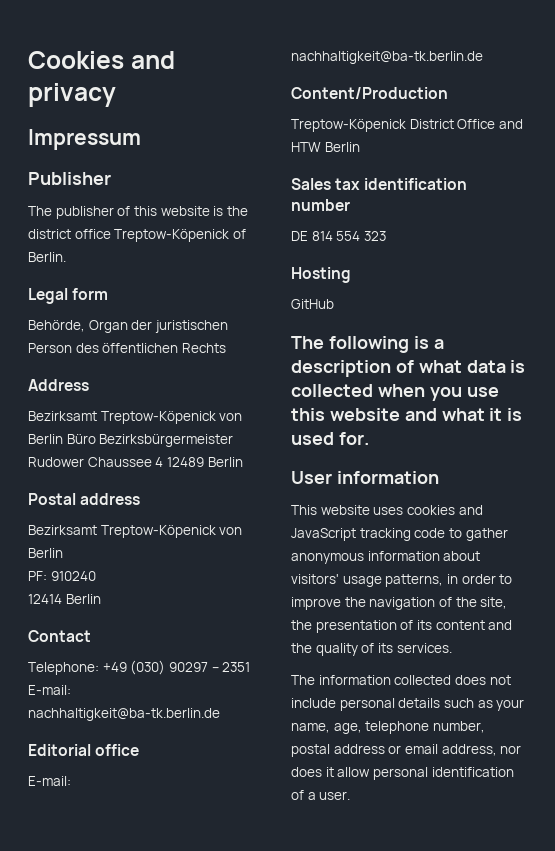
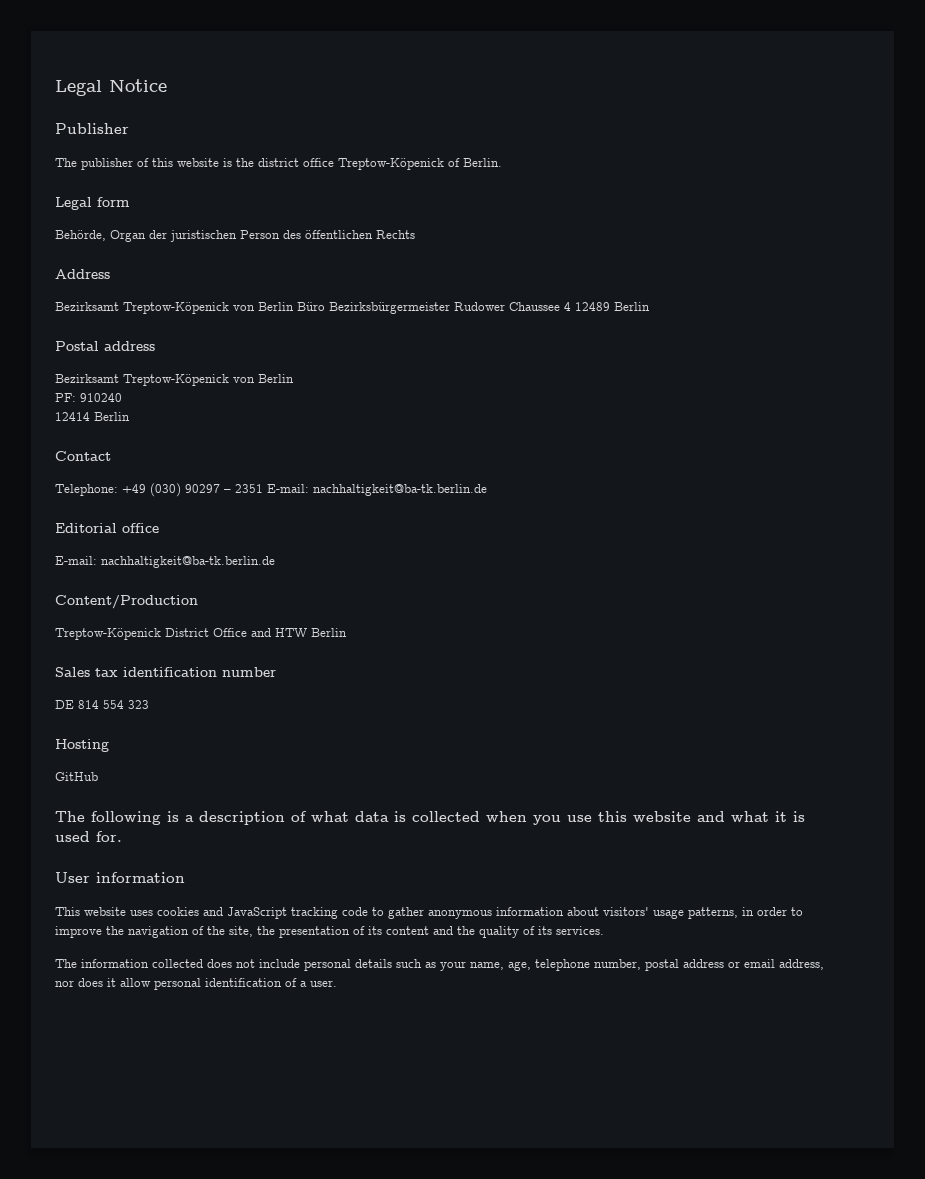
- Cookies and privacy
- Impressum
+ Legal Notice

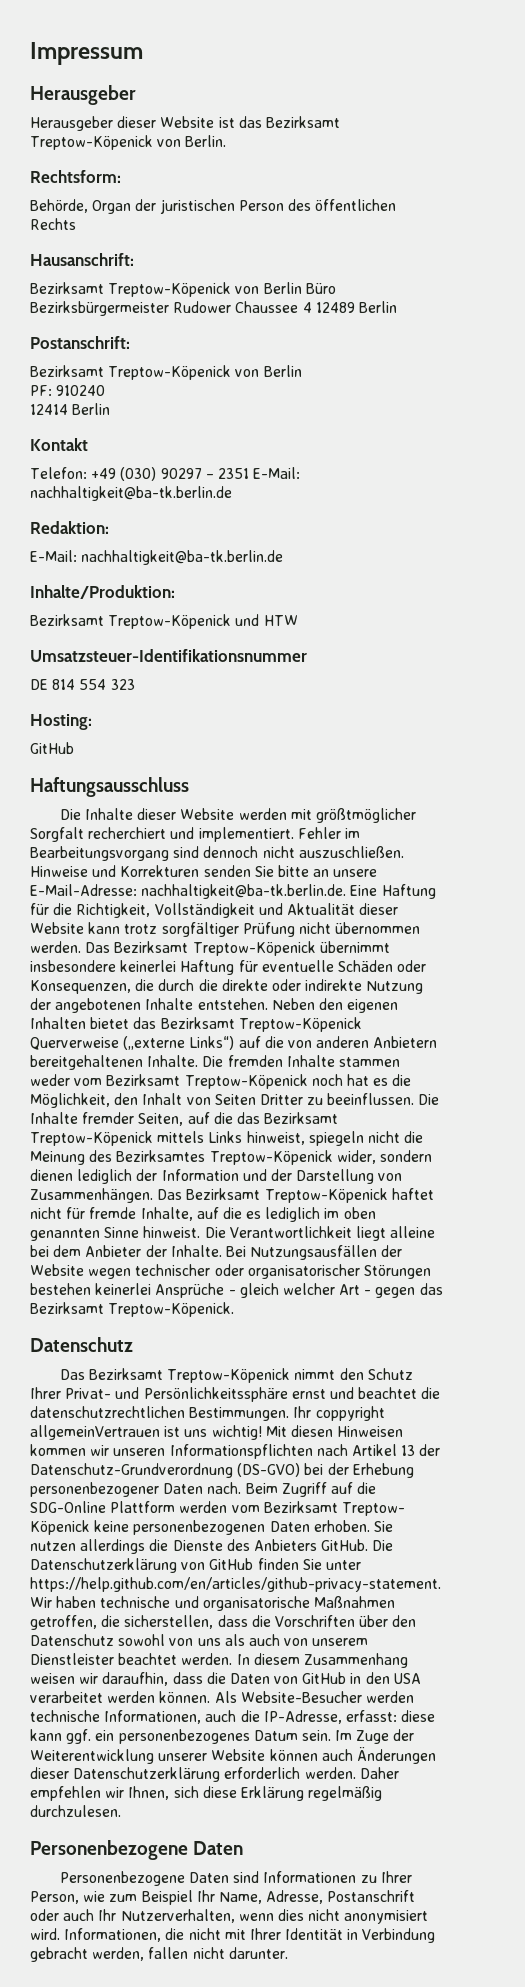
- Legal Notice
- Publisher
- The publisher of this website is the district office Treptow-Köpenick of Berlin.
+ Impressum
+ Herausgeber
+ Herausgeber dieser Website ist das Bezirksamt Treptow-Köpenick von Berlin.
- Legal form
+ Rechtsform:
- Address
+ Hausanschrift:
- Postal address
+ Postanschrift:
- Contact
- Telephone: +49 (030) 90297 – 2351 E-mail: nachhaltigkeit@ba-tk.berlin.de
- Editorial office
- E-mail: nachhaltigkeit@ba-tk.berlin.de
- Content/Production
- Treptow-Köpenick District Office and HTW Berlin
- Sales tax identification number
+ Kontakt
+ Telefon: +49 (030) 90297 – 2351 E-Mail: nachhaltigkeit@ba-tk.berlin.de
+ Redaktion:
+ E-Mail: nachhaltigkeit@ba-tk.berlin.de
+ Inhalte/Produktion:
+ Bezirksamt Treptow-Köpenick und HTW
+ Umsatzsteuer-Identifikationsnummer
- Hosting
+ Hosting:
- The following is a description of what data is collected when you use this website and what it is used for.
- User information
- This website uses cookies and JavaScript tracking code to gather anonymous information about visitors' usage patterns, in order to improve the navigation of the site, the presentation of its content and the quality of its services.
- The information collected does not include personal details such as your name, age, telephone number, postal address or email address, nor does it allow personal identification of a user.
+ Haftungsausschluss
+ Die Inhalte dieser Website werden mit größtmöglicher Sorgfalt recherchiert und implementiert. Fehler im Bearbeitungsvorgang sind dennoch nicht auszuschließen. Hinweise und Korrekturen senden Sie bitte an unsere E-Mail-Adresse: nachhaltigkeit@ba-tk.berlin.de. Eine Haftung für die Richtigkeit, Vollständigkeit und Aktualität dieser Website kann trotz sorgfältiger Prüfung nicht übernommen werden. Das Bezirksamt Treptow-Köpenick übernimmt insbesondere keinerlei Haftung für eventuelle Schäden oder Konsequenzen, die durch die direkte oder indirekte Nutzung der angebotenen Inhalte entstehen. Neben den eigenen Inhalten bietet das Bezirksamt Treptow-Köpenick Querverweise („externe Links“) auf die von anderen Anbietern bereitgehaltenen Inhalte. Die fremden Inhalte stammen weder vom Bezirksamt Treptow-Köpenick noch hat es die Möglichkeit, den Inhalt von Seiten Dritter zu beeinflussen. Die Inhalte fremder Seiten, auf die das Bezirksamt Treptow-Köpenick mittels Links hinweist, spiegeln nicht die Meinung des Bezirksamtes Treptow-Köpenick wider, sondern dienen lediglich der Information und der Darstellung von Zusammenhängen. Das Bezirksamt Treptow-Köpenick haftet nicht für fremde Inhalte, auf die es lediglich im oben genannten Sinne hinweist. Die Verantwortlichkeit liegt alleine bei dem Anbieter der Inhalte. Bei Nutzungsausfällen der Website wegen technischer oder organisatorischer Störungen bestehen keinerlei Ansprüche - gleich welcher Art - gegen das Bezirksamt Treptow-Köpenick.
+ Datenschutz
+ Das Bezirksamt Treptow-Köpenick nimmt den Schutz Ihrer Privat- und Persönlichkeitssphäre ernst und beachtet die datenschutzrechtlichen Bestimmungen. Ihr coppyright allgemeinVertrauen ist uns wichtig! Mit diesen Hinweisen kommen wir unseren Informationspflichten nach Artikel 13 der Datenschutz-Grundverordnung (DS-GVO) bei der Erhebung personenbezogener Daten nach. Beim Zugriff auf die SDG-Online Plattform werden vom Bezirksamt Treptow- Köpenick keine personenbezogenen Daten erhoben. Sie nutzen allerdings die Dienste des Anbieters GitHub. Die Datenschutzerklärung von GitHub finden Sie unter https://help.github.com/en/articles/github-privacy-statement. Wir haben technische und organisatorische Maßnahmen getroffen, die sicherstellen, dass die Vorschriften über den Datenschutz sowohl von uns als auch von unserem Dienstleister beachtet werden. In diesem Zusammenhang weisen wir daraufhin, dass die Daten von GitHub in den USA verarbeitet werden können. Als Website-Besucher werden technische Informationen, auch die IP-Adresse, erfasst: diese kann ggf. ein personenbezogenes Datum sein. Im Zuge der Weiterentwicklung unserer Website können auch Änderungen dieser Datenschutzerklärung erforderlich werden. Daher empfehlen wir Ihnen, sich diese Erklärung regelmäßig durchzulesen.
+ Personenbezogene Daten
+ Personenbezogene Daten sind Informationen zu Ihrer Person, wie zum Beispiel Ihr Name, Adresse, Postanschrift oder auch Ihr Nutzerverhalten, wenn dies nicht anonymisiert wird. Informationen, die nicht mit Ihrer Identität in Verbindung gebracht werden, fallen nicht darunter.

